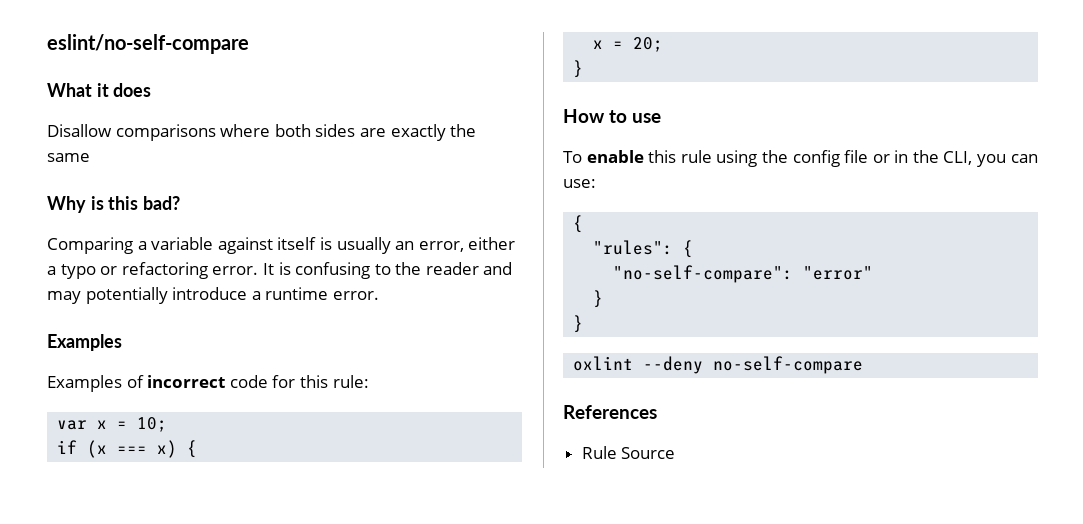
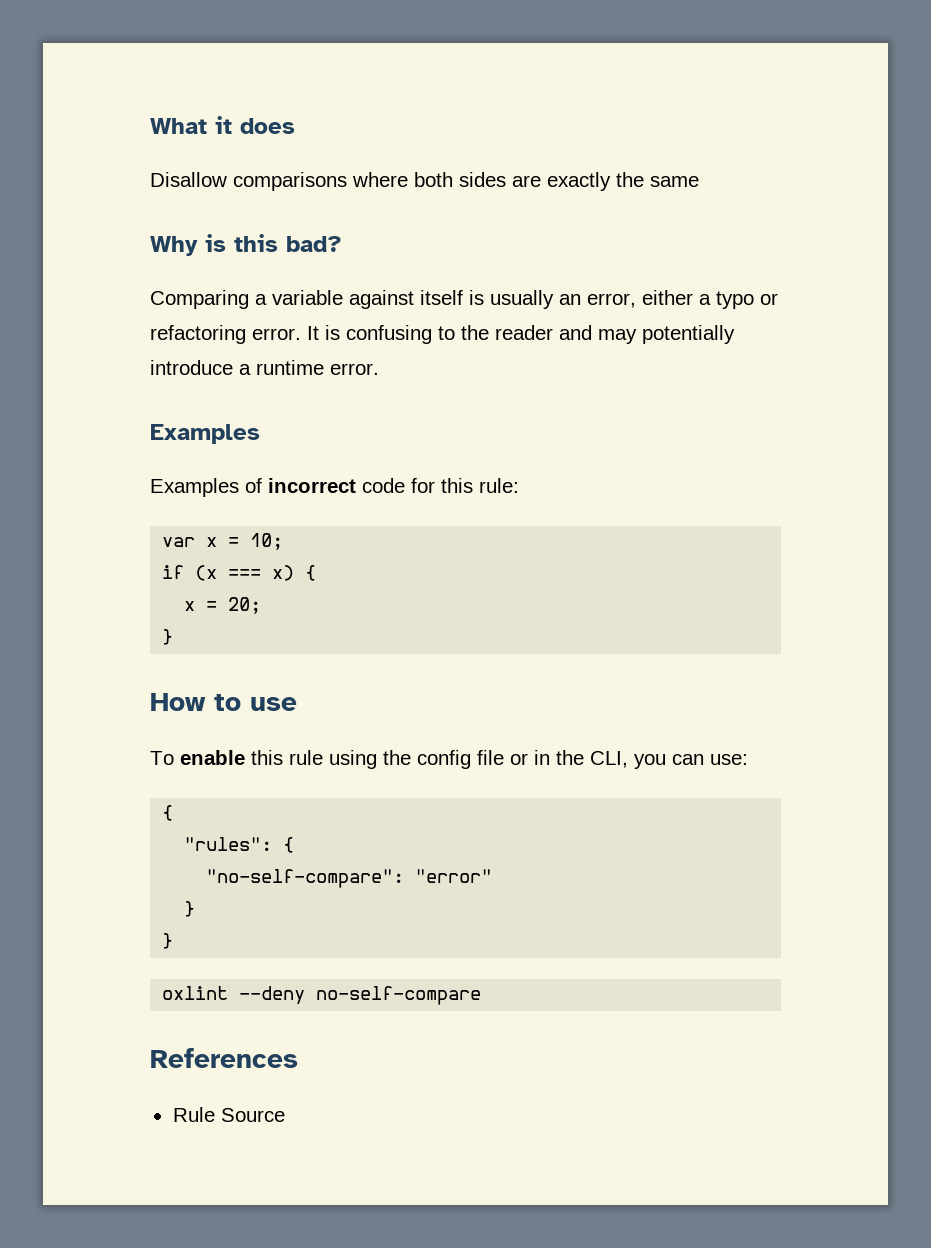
- eslint/no-self-compare

